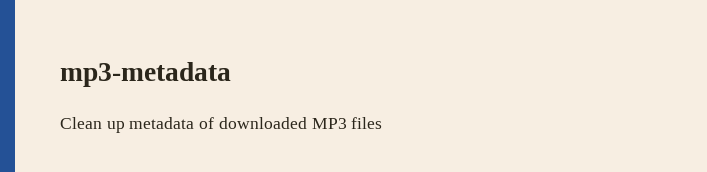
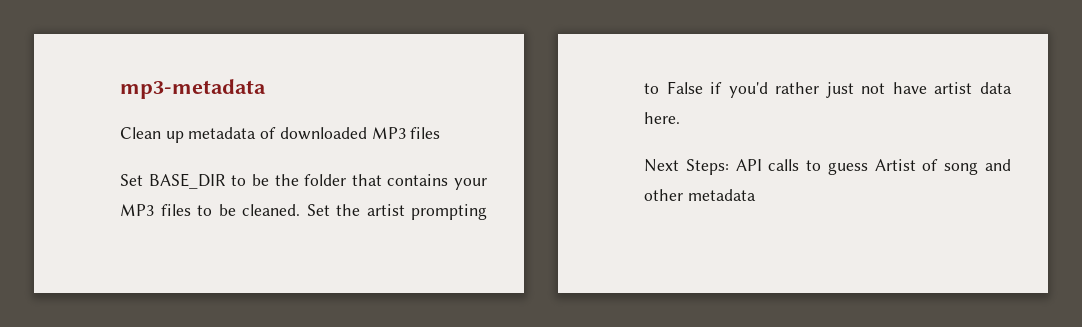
+ Set BASE_DIR to be the folder that contains your MP3 files to be cleaned. Set the artist prompting to False if you'd rather just not have artist data here.
+ Next Steps: API calls to guess Artist of song and other metadata

